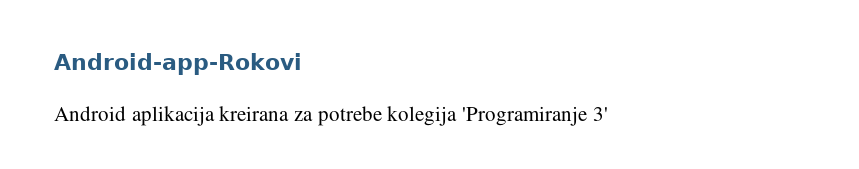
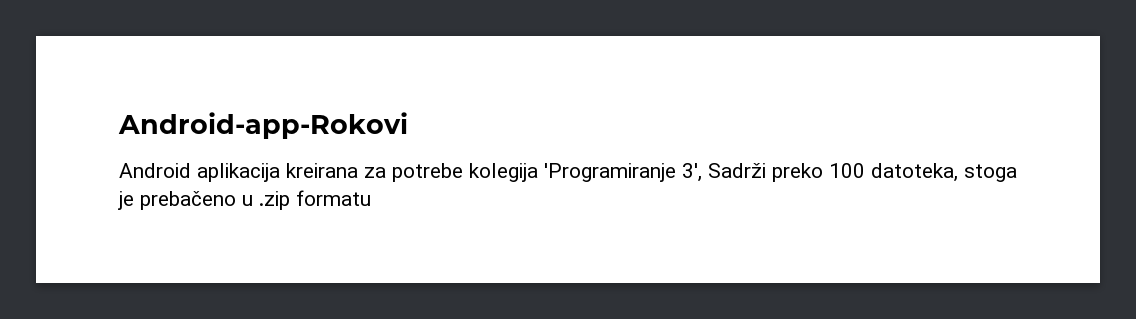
- Android aplikacija kreirana za potrebe kolegija 'Programiranje 3'
+ Android aplikacija kreirana za potrebe kolegija 'Programiranje 3', Sadrži preko 100 datoteka, stoga je prebačeno u .zip formatu

